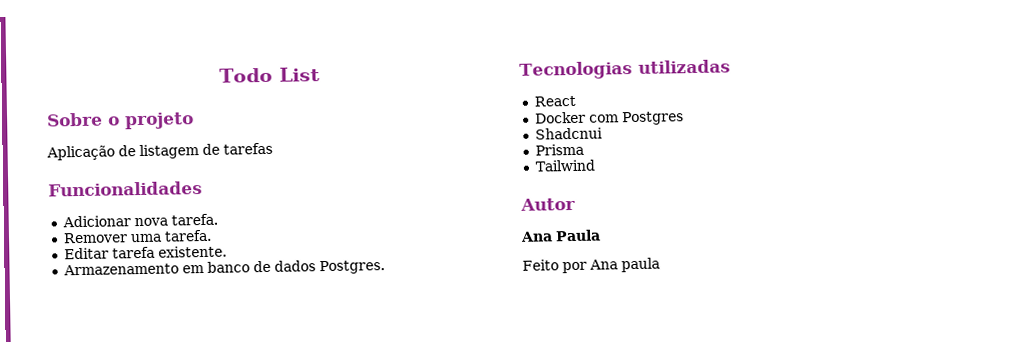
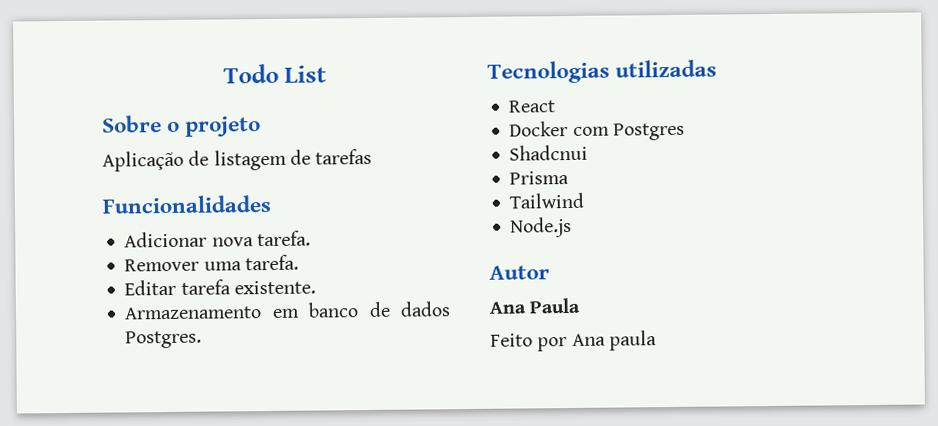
+ Node.js

